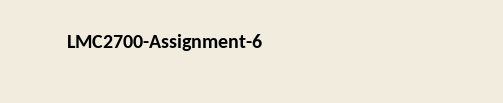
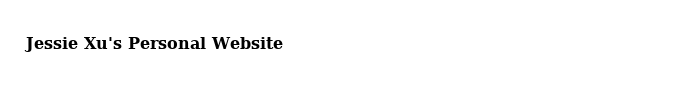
- LMC2700-Assignment-6
+ Jessie Xu's Personal Website

